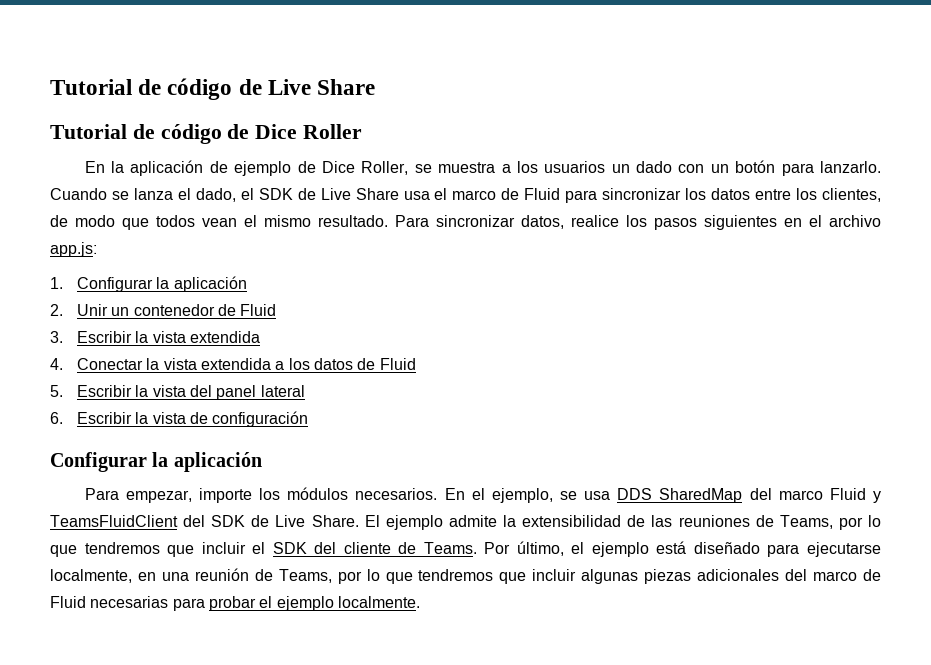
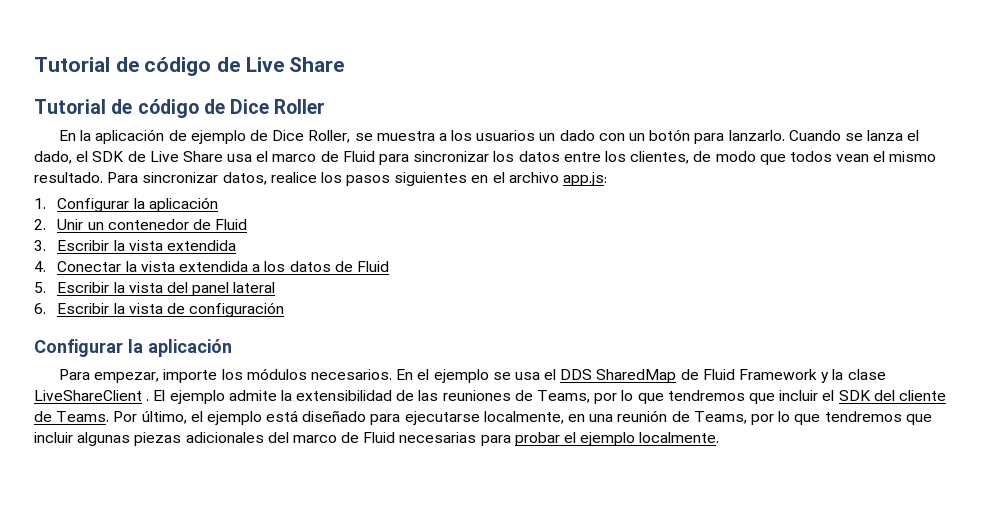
- En el ejemplo, se usa DDS SharedMap del marco Fluid y TeamsFluidClient del SDK de Live Share.
+ En el ejemplo se usa el DDS SharedMap de Fluid Framework y la clase LiveShareClient .

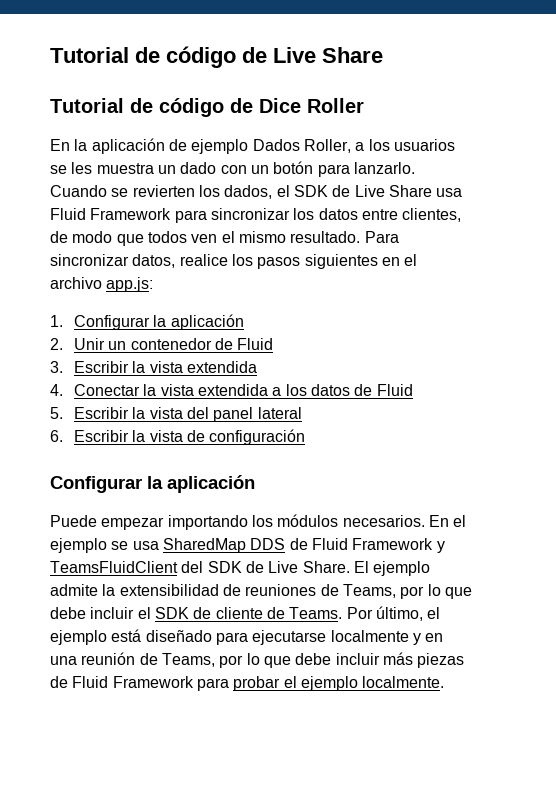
- En la aplicación de ejemplo de Dice Roller, se muestra a los usuarios un dado con un botón para lanzarlo.
+ En la aplicación de ejemplo Dados Roller, a los usuarios se les muestra un dado con un botón para lanzarlo.
- Cuando se lanza el dado, el SDK de Live Share usa el marco de Fluid para sincronizar los datos entre los clientes, de modo que todos vean el mismo resultado.
+ Cuando se revierten los dados, el SDK de Live Share usa Fluid Framework para sincronizar los datos entre clientes, de modo que todos ven el mismo resultado.
- Para empezar, importe los módulos necesarios.
+ Puede empezar importando los módulos necesarios.
- En el ejemplo se usa el DDS SharedMap de Fluid Framework y la clase LiveShareClient .
+ En el ejemplo se usa SharedMap DDS de Fluid Framework y TeamsFluidClient del SDK de Live Share.
- El ejemplo admite la extensibilidad de las reuniones de Teams, por lo que tendremos que incluir el SDK del cliente de Teams.
+ El ejemplo admite la extensibilidad de reuniones de Teams, por lo que debe incluir el SDK de cliente de Teams.
- Por último, el ejemplo está diseñado para ejecutarse localmente, en una reunión de Teams, por lo que tendremos que incluir algunas piezas adicionales del marco de Fluid necesarias para probar el ejemplo localmente.
+ Por último, el ejemplo está diseñado para ejecutarse localmente y en una reunión de Teams, por lo que debe incluir más piezas de Fluid Framework para probar el ejemplo localmente.

